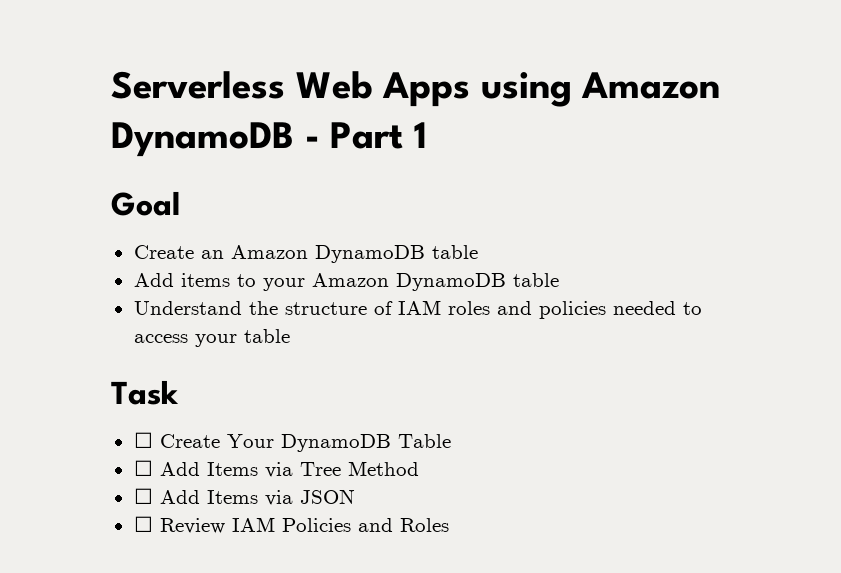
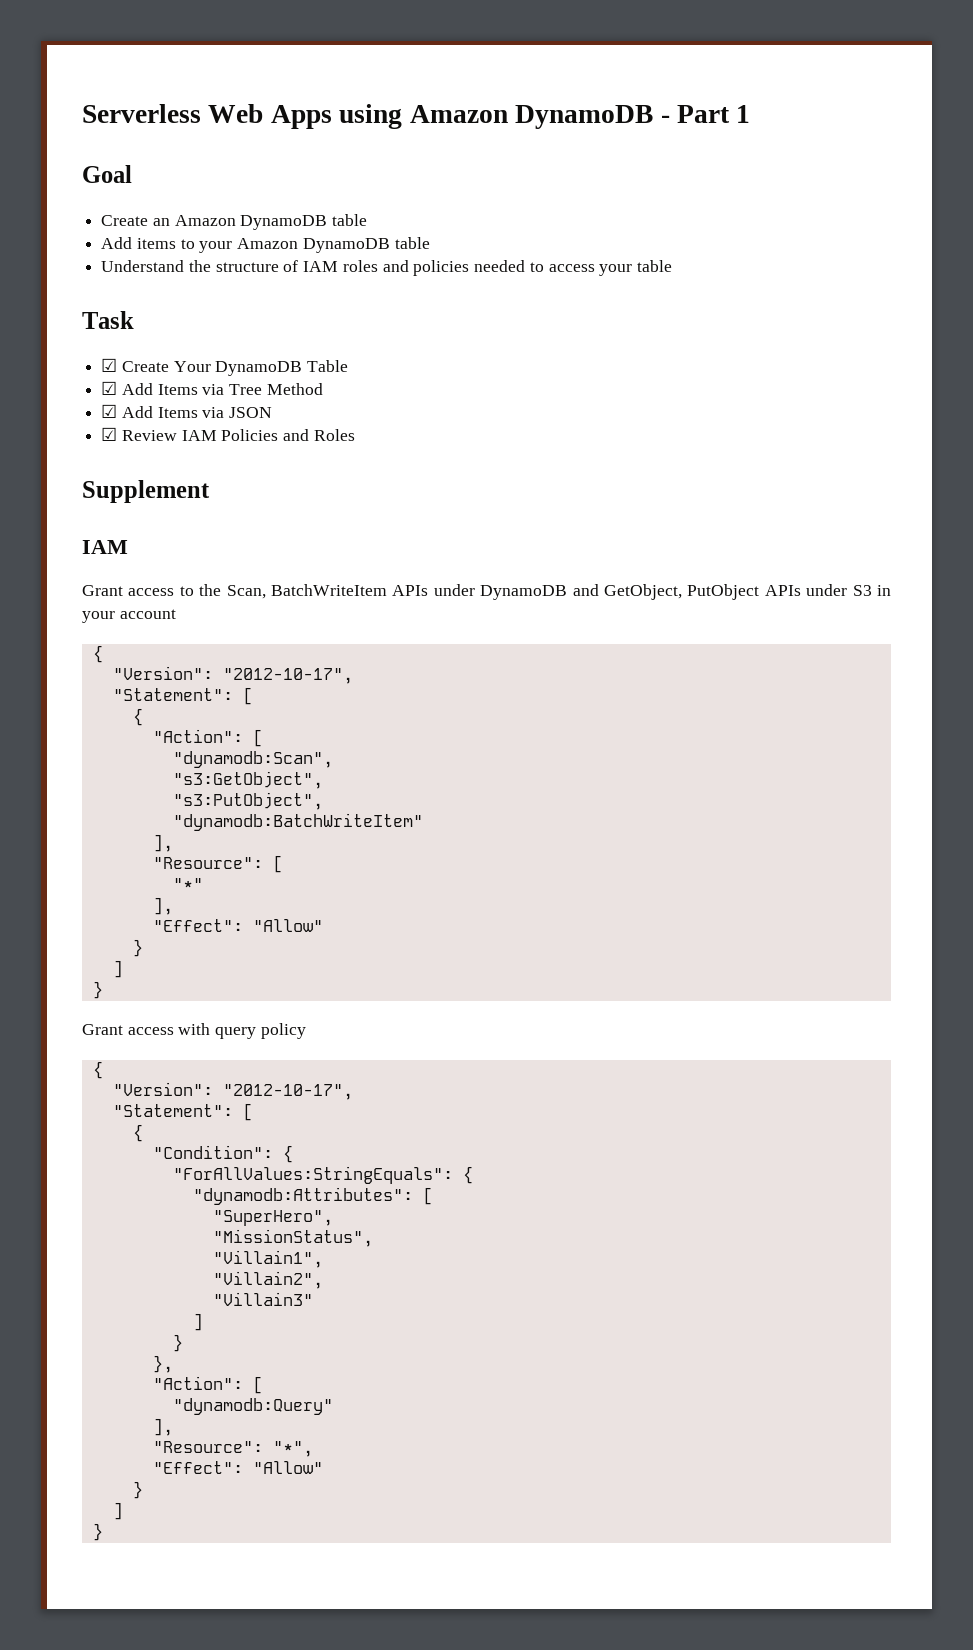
- ☐ Create Your DynamoDB Table
+ ☑ Create Your DynamoDB Table
- ☐ Add Items via Tree Method
+ ☑ Add Items via Tree Method
- ☐ Add Items via JSON
+ ☑ Add Items via JSON
- ☐ Review IAM Policies and Roles
+ ☑ Review IAM Policies and Roles
+ Supplement
+ IAM
+ Grant access to the Scan, BatchWriteItem APIs under DynamoDB and GetObject, PutObject APIs under S3 in your account
+ {
+ "Version": "2012-10-17",
+ "Statement": [
+ {
+ "Action": [
+ "dynamodb:Scan",
+ "s3:GetObject",
+ "s3:PutObject",
+ "dynamodb:BatchWriteItem"
+ ],
+ "Resource": [
+ "*"
+ ],
+ "Effect": "Allow"
+ }
+ ]
+ }
+ Grant access with query policy
+ {
+ "Version": "2012-10-17",
+ "Statement": [
+ {
+ "Condition": {
+ "ForAllValues:StringEquals": {
+ "dynamodb:Attributes": [
+ "SuperHero",
+ "MissionStatus",
+ "Villain1",
+ "Villain2",
+ "Villain3"
+ ]
+ }
+ },
+ "Action": [
+ "dynamodb:Query"
+ ],
+ "Resource": "*",
+ "Effect": "Allow"
+ }
+ ]
+ }

